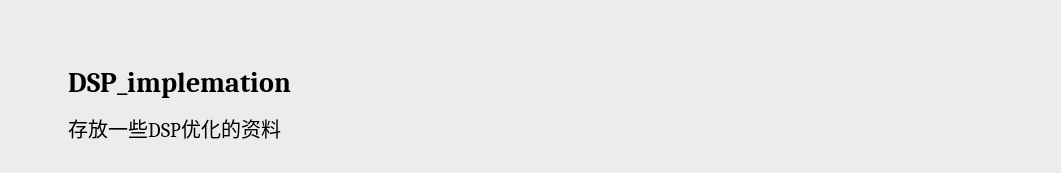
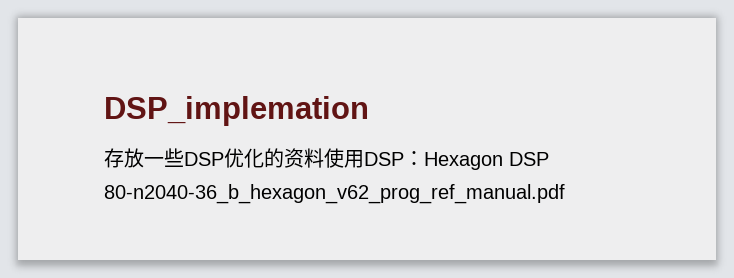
- 存放一些DSP优化的资料
+ 存放一些DSP优化的资料使用DSP：Hexagon DSP 80-n2040-36_b_hexagon_v62_prog_ref_manual.pdf

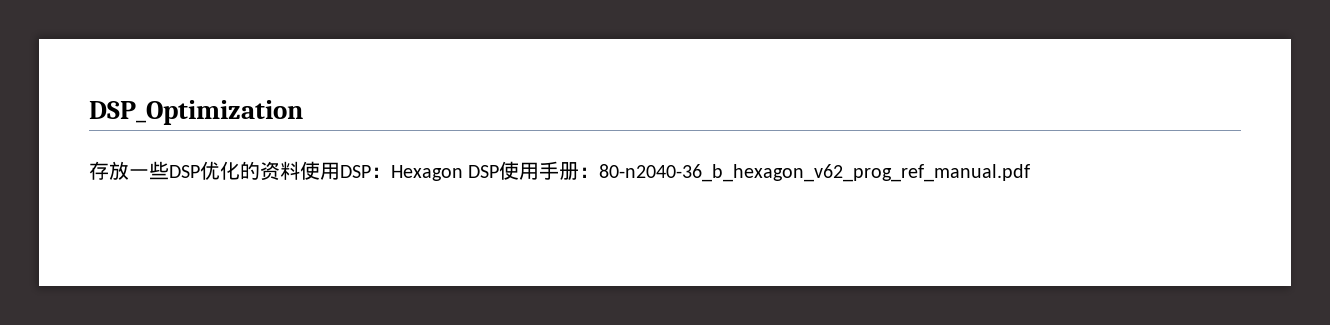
- DSP_implemation
+ DSP_Optimization
- 存放一些DSP优化的资料使用DSP：Hexagon DSP 80-n2040-36_b_hexagon_v62_prog_ref_manual.pdf
+ 存放一些DSP优化的资料使用DSP：Hexagon DSP使用手册：80-n2040-36_b_hexagon_v62_prog_ref_manual.pdf

